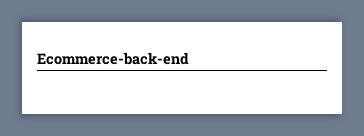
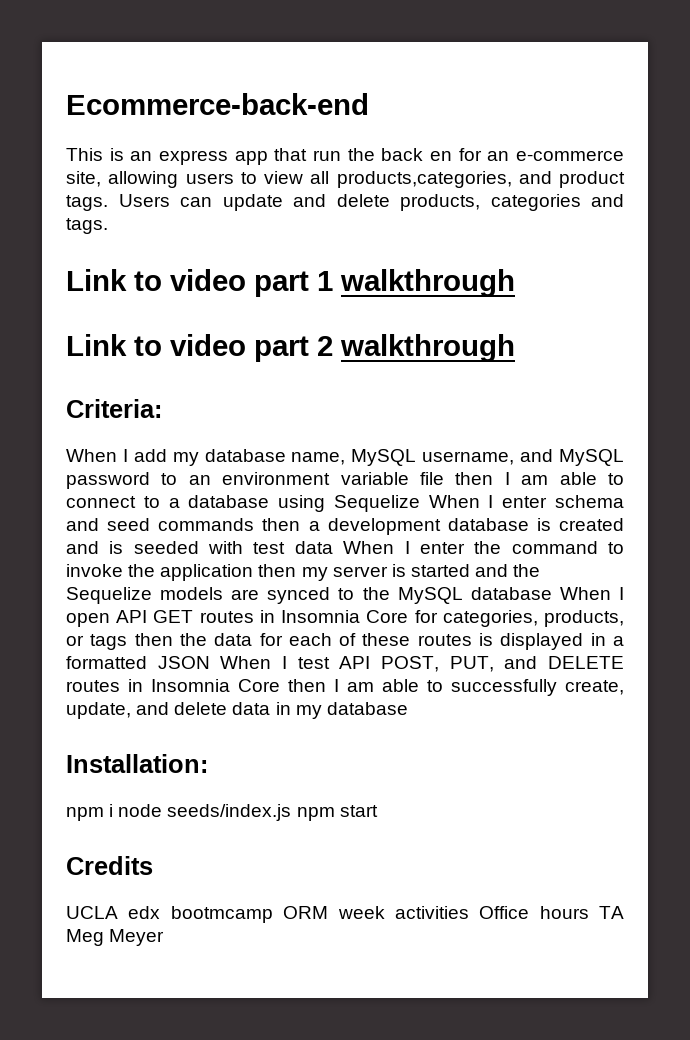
+ This is an express app that run the back en for an e-commerce site, allowing users to view all products,categories, and product tags. Users can update and delete products, categories and tags.
+ Link to video part 1 walkthrough
+ Link to video part 2 walkthrough
+ Criteria:
+ When I add my database name, MySQL username, and MySQL password to an environment variable file then I am able to connect to a database using Sequelize When I enter schema and seed commands then a development database is created and is seeded with test data When I enter the command to invoke the application then my server is started and the Sequelize models are synced to the MySQL database When I open API GET routes in Insomnia Core for categories, products, or tags then the data for each of these routes is displayed in a formatted JSON When I test API POST, PUT, and DELETE routes in Insomnia Core then I am able to successfully create, update, and delete data in my database
+ Installation:
+ npm i node seeds/index.js npm start
+ Credits
+ UCLA edx bootmcamp ORM week activities Office hours TA Meg Meyer

